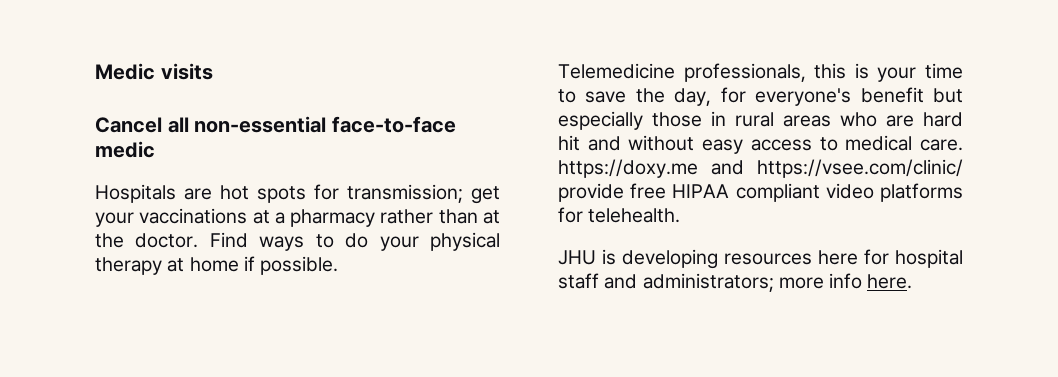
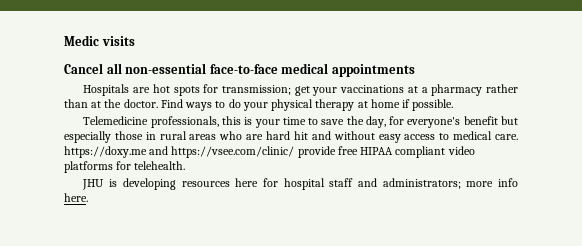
- Cancel all non-essential face-to-face medic
+ Cancel all non-essential face-to-face medical appointments

